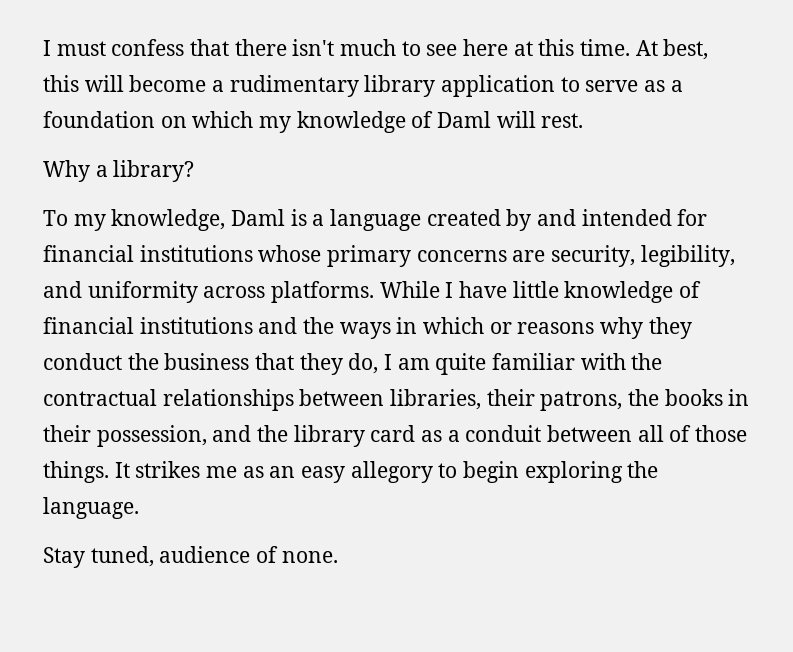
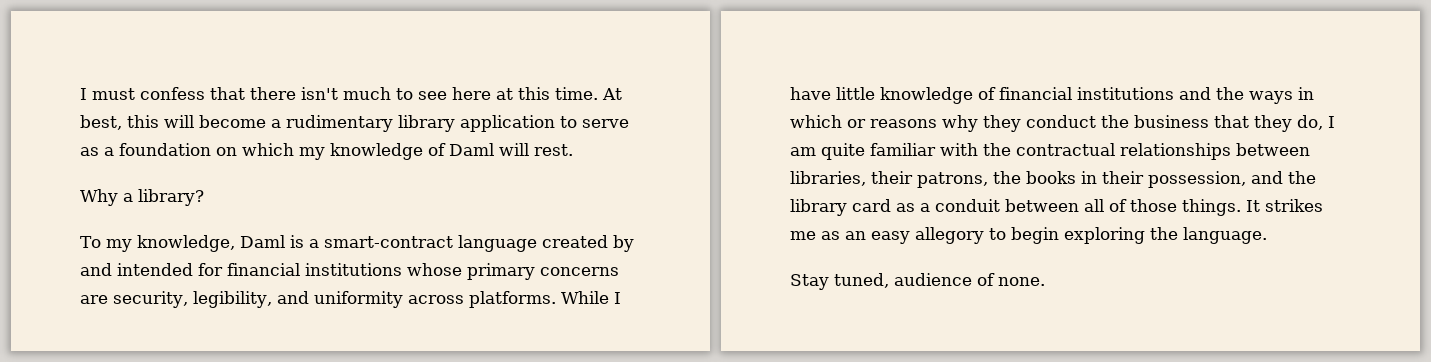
- To my knowledge, Daml is a language created by and intended for financial institutions whose primary concerns are security, legibility, and uniformity across platforms.
+ To my knowledge, Daml is a smart-contract language created by and intended for financial institutions whose primary concerns are security, legibility, and uniformity across platforms.

